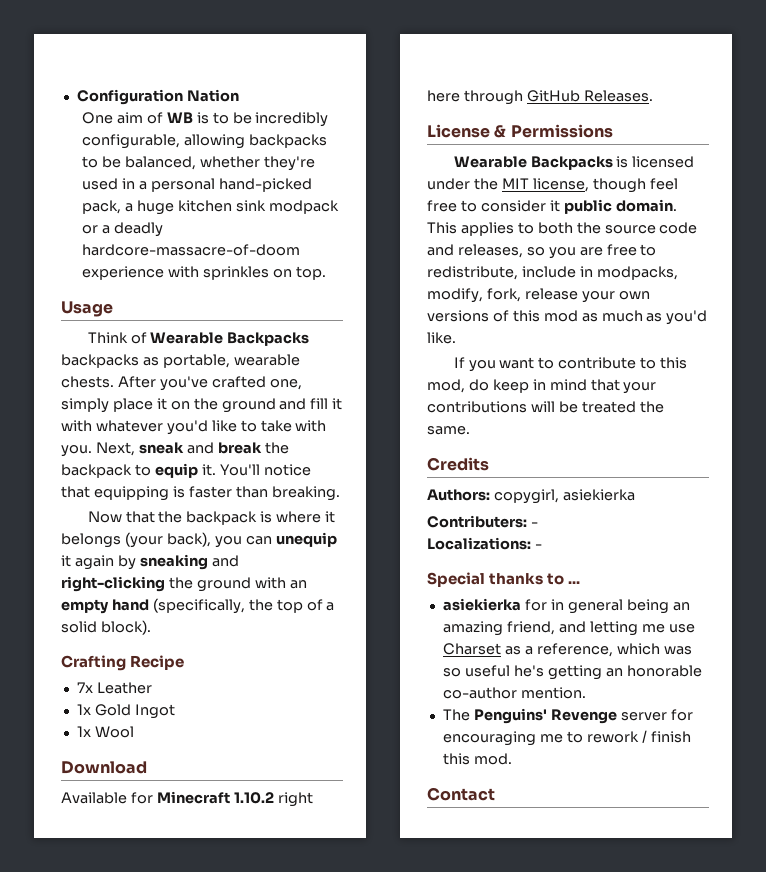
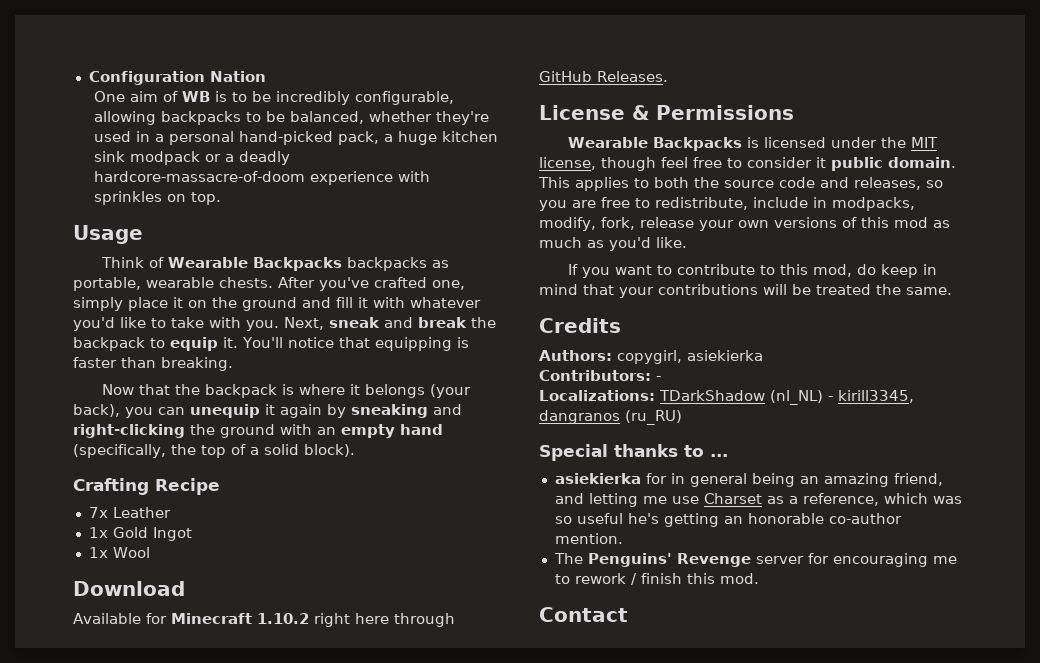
- Contributers: -
+ Contributors: -
- Localizations: -
+ Localizations: TDarkShadow (nl_NL) - kirill3345, dangranos (ru_RU)

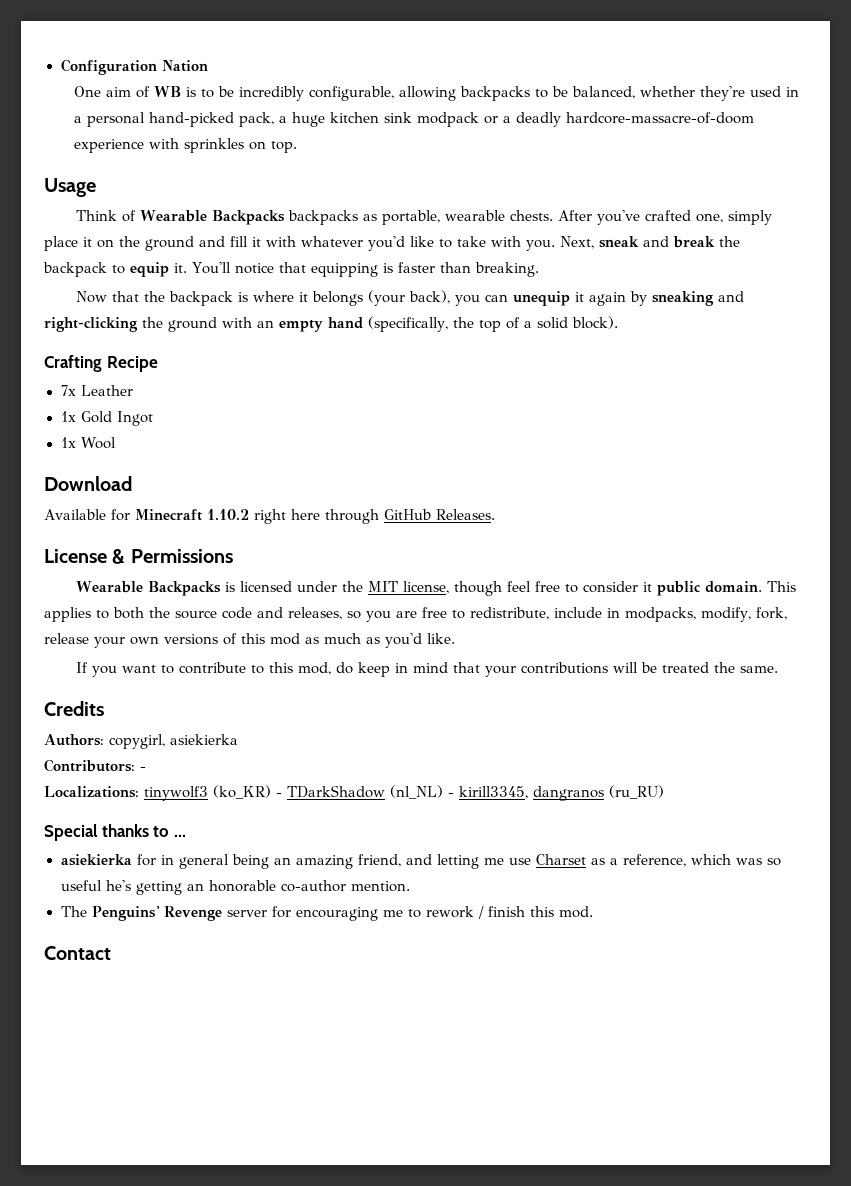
- Localizations: TDarkShadow (nl_NL) - kirill3345, dangranos (ru_RU)
+ Localizations: tinywolf3 (ko_KR) - TDarkShadow (nl_NL) - kirill3345, dangranos (ru_RU)

